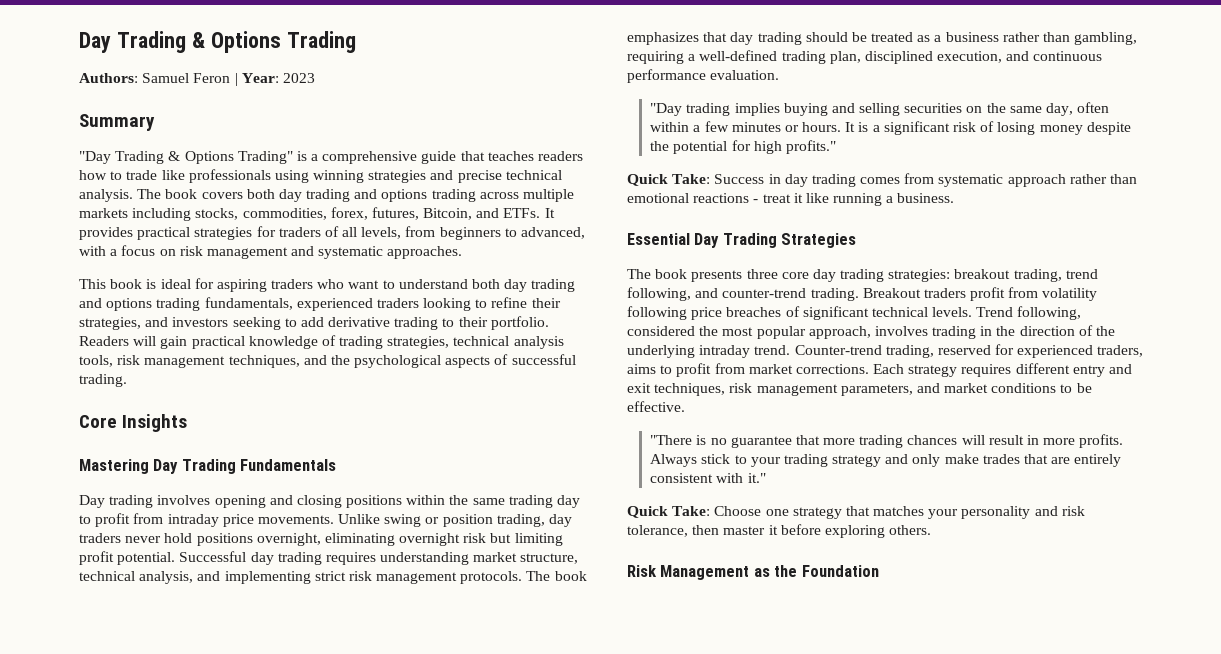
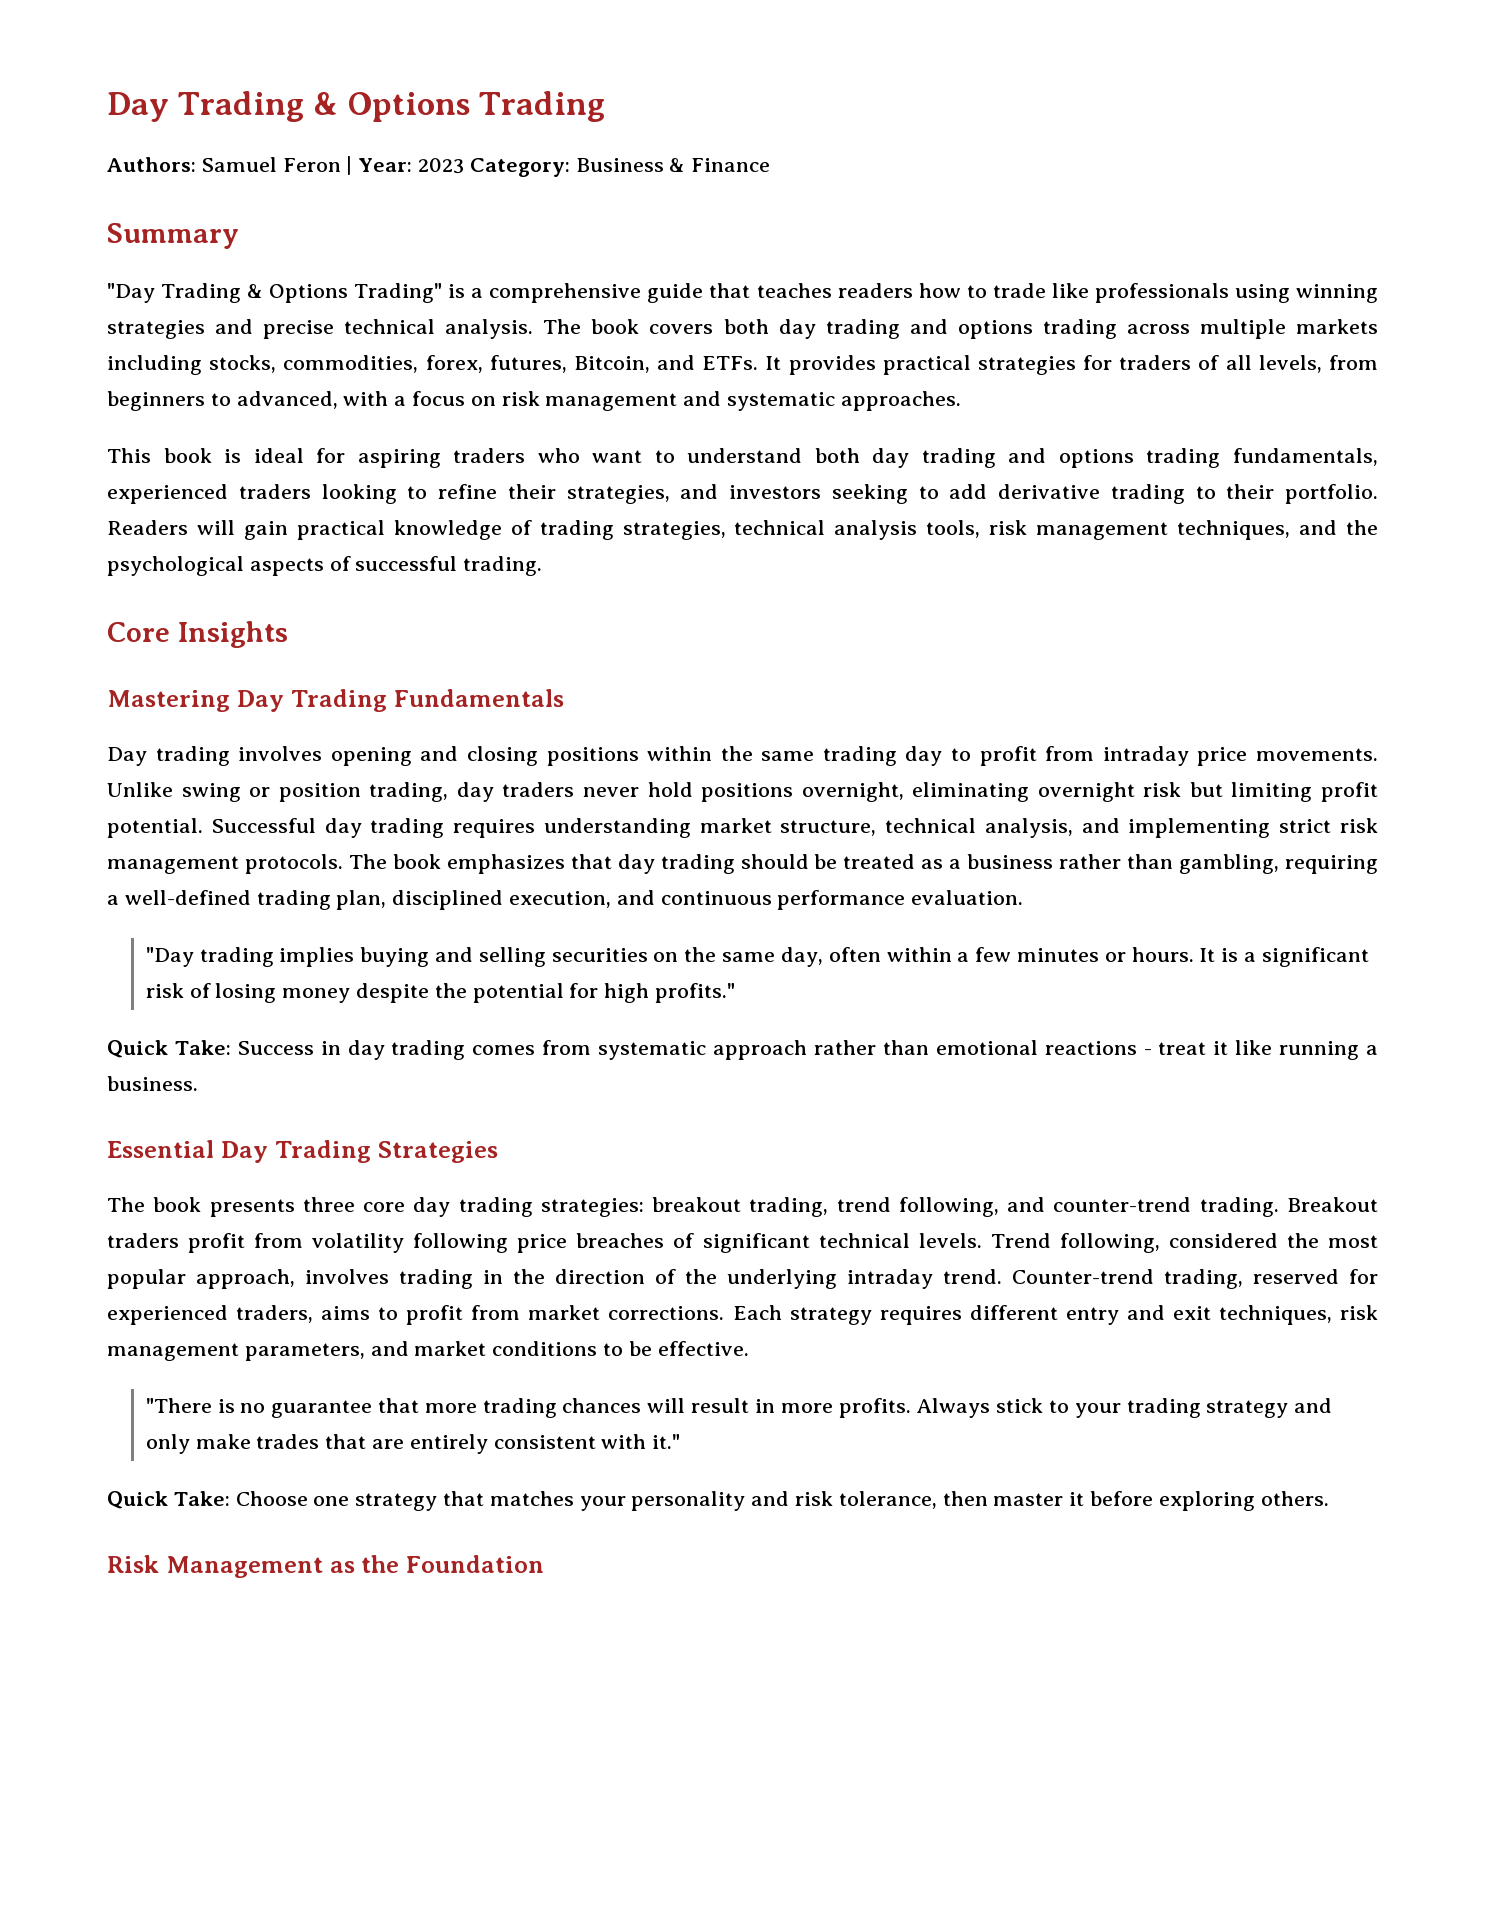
- Authors: Samuel Feron | Year: 2023
+ Authors: Samuel Feron | Year: 2023 Category: Business & Finance

